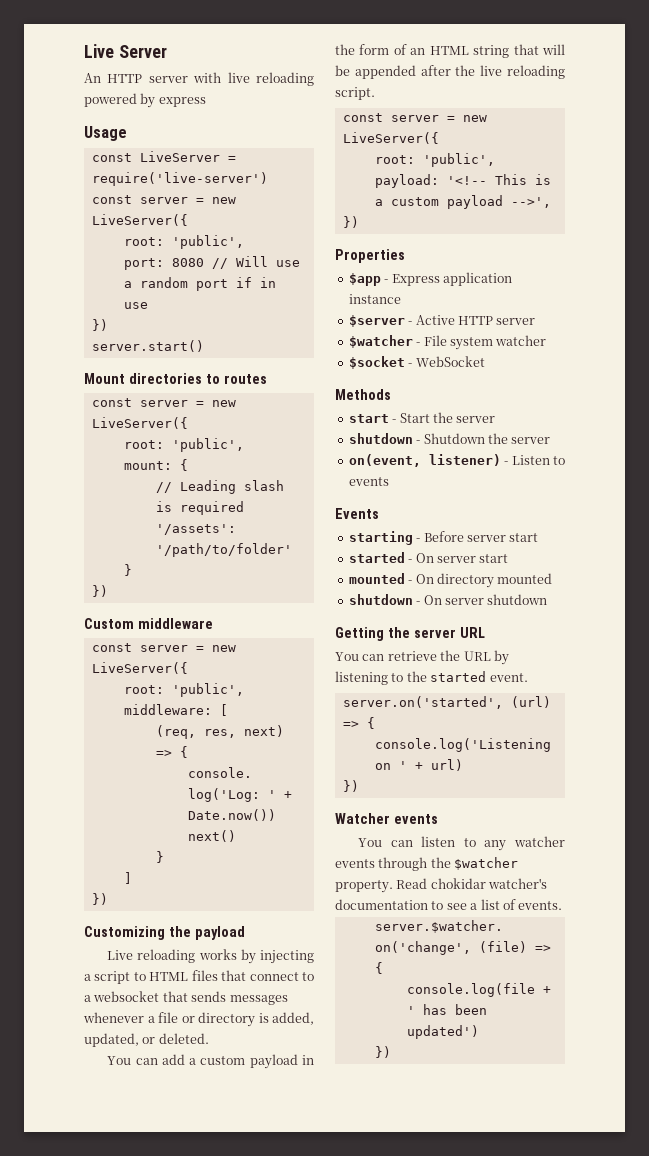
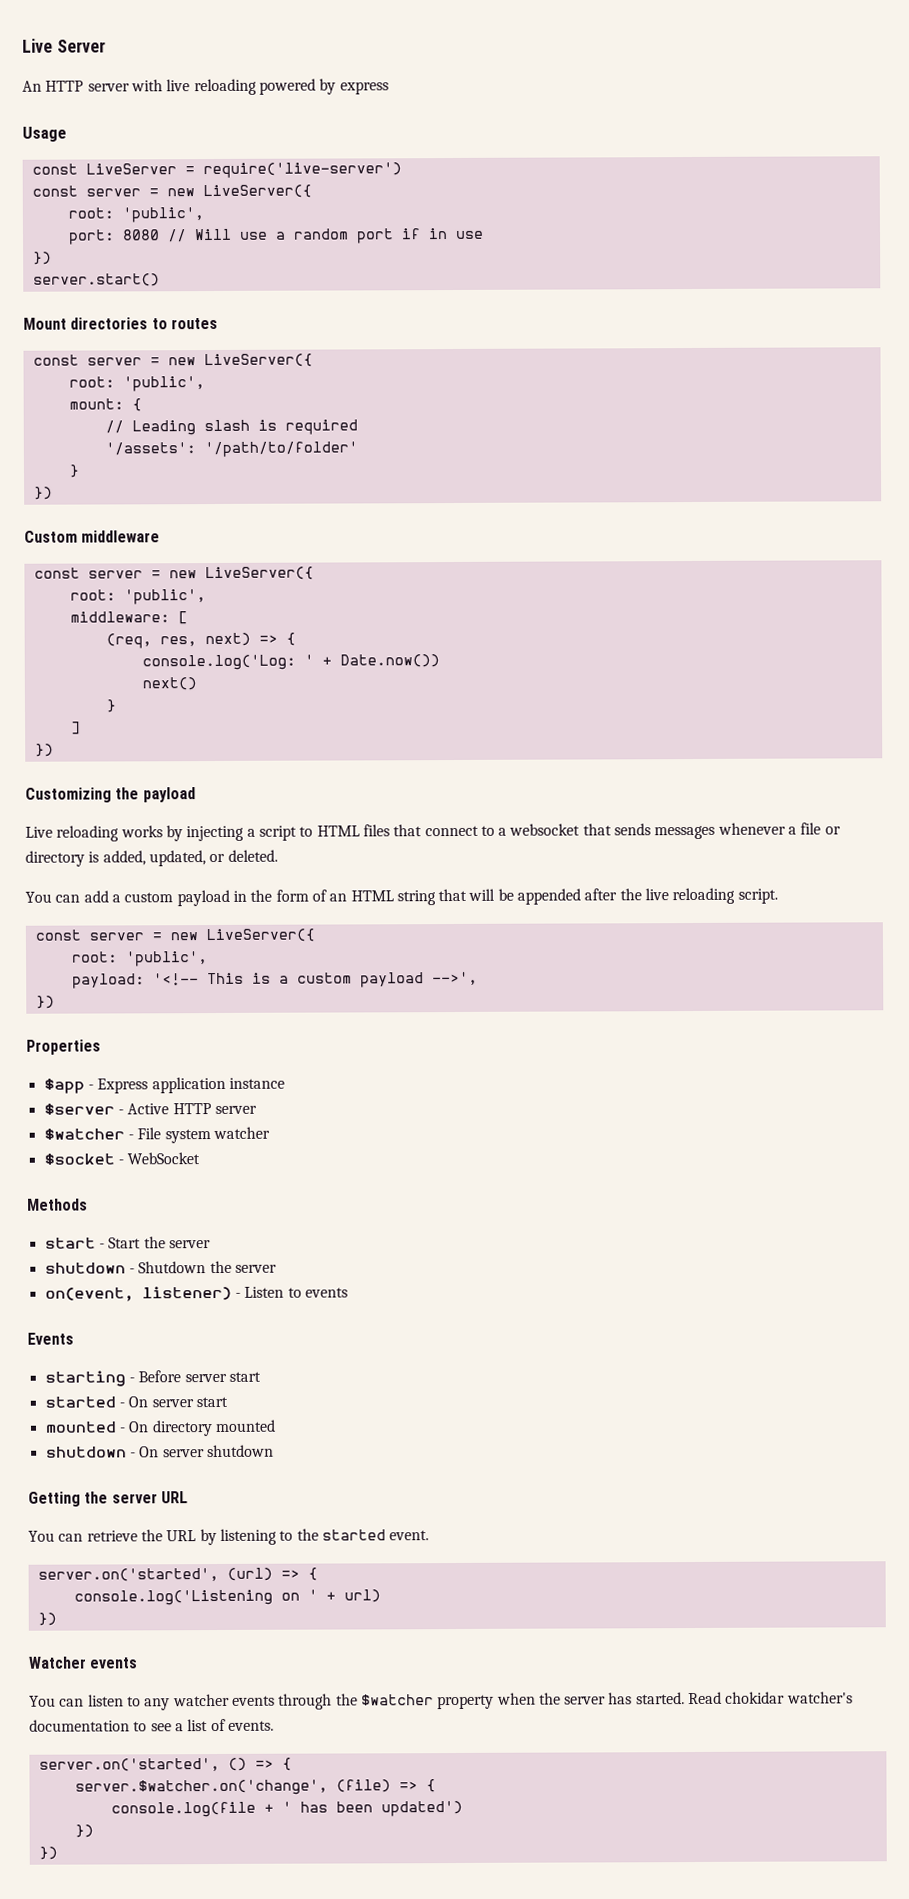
- You can listen to any watcher events through the $watcher property.
+ You can listen to any watcher events through the $watcher property when the server has started.
+ server.on('started', () => {
  console.log(file + ' has been updated')
+ })

